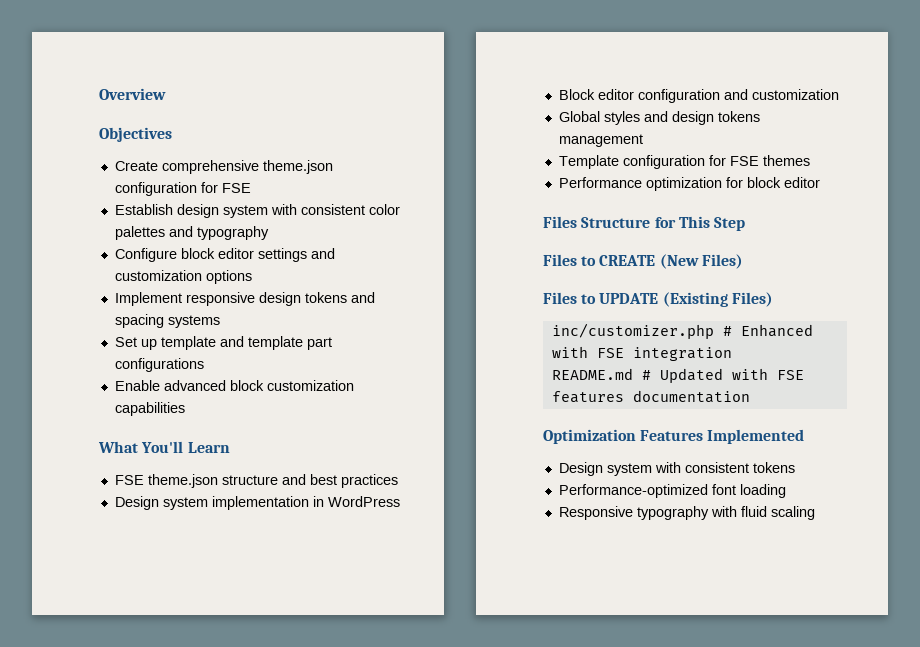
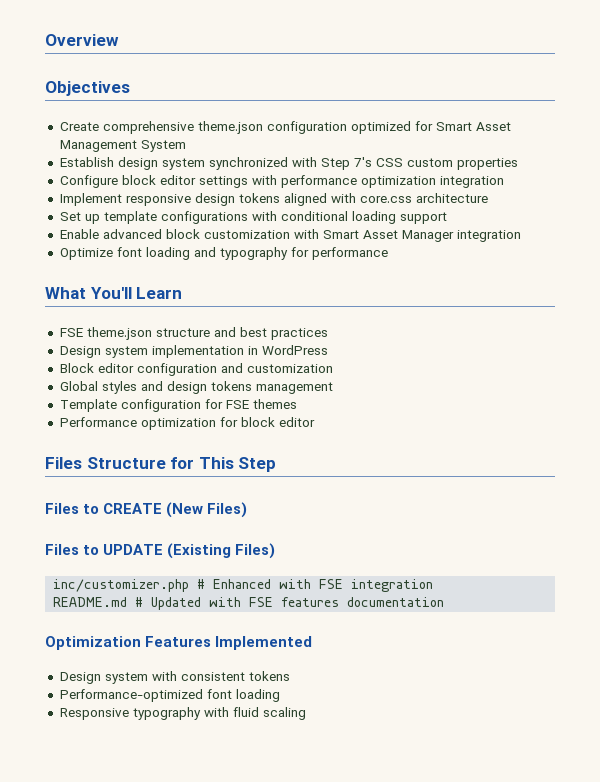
- Create comprehensive theme.json configuration for FSE
- Establish design system with consistent color palettes and typography
+ Create comprehensive theme.json configuration optimized for Smart Asset Management System
+ Establish design system synchronized with Step 7's CSS custom properties
- Configure block editor settings and customization options
+ Configure block editor settings with performance optimization integration
- Implement responsive design tokens and spacing systems
+ Implement responsive design tokens aligned with core.css architecture
- Set up template and template part configurations
+ Set up template configurations with conditional loading support
- Enable advanced block customization capabilities
+ Enable advanced block customization with Smart Asset Manager integration
+ Optimize font loading and typography for performance

